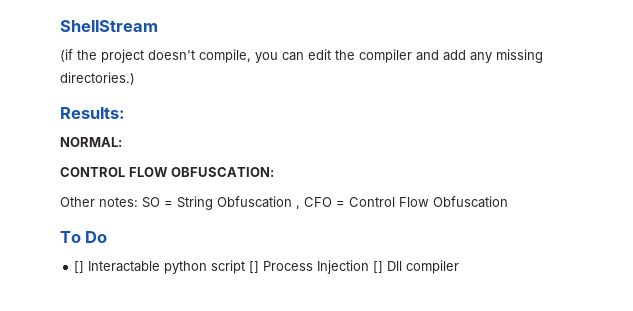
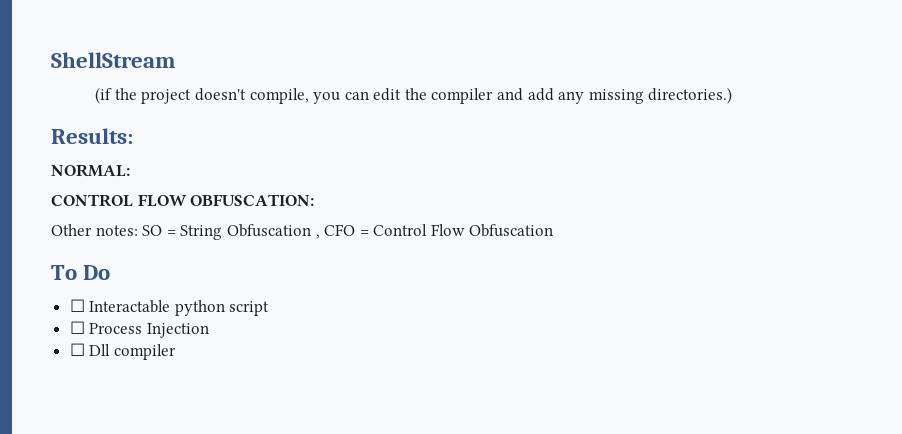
- [] Interactable python script [] Process Injection [] Dll compiler
+ ☐ Interactable python script
+ ☐ Process Injection
+ ☐ Dll compiler

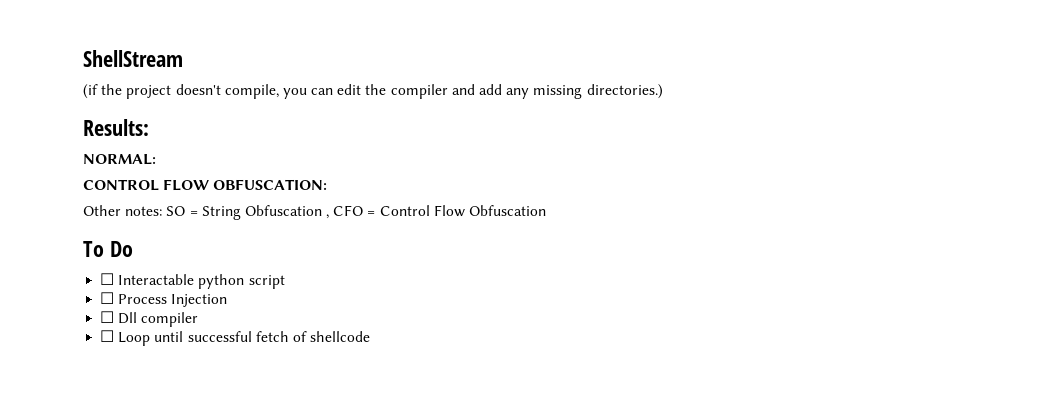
+ ☐ Loop until successful fetch of shellcode

